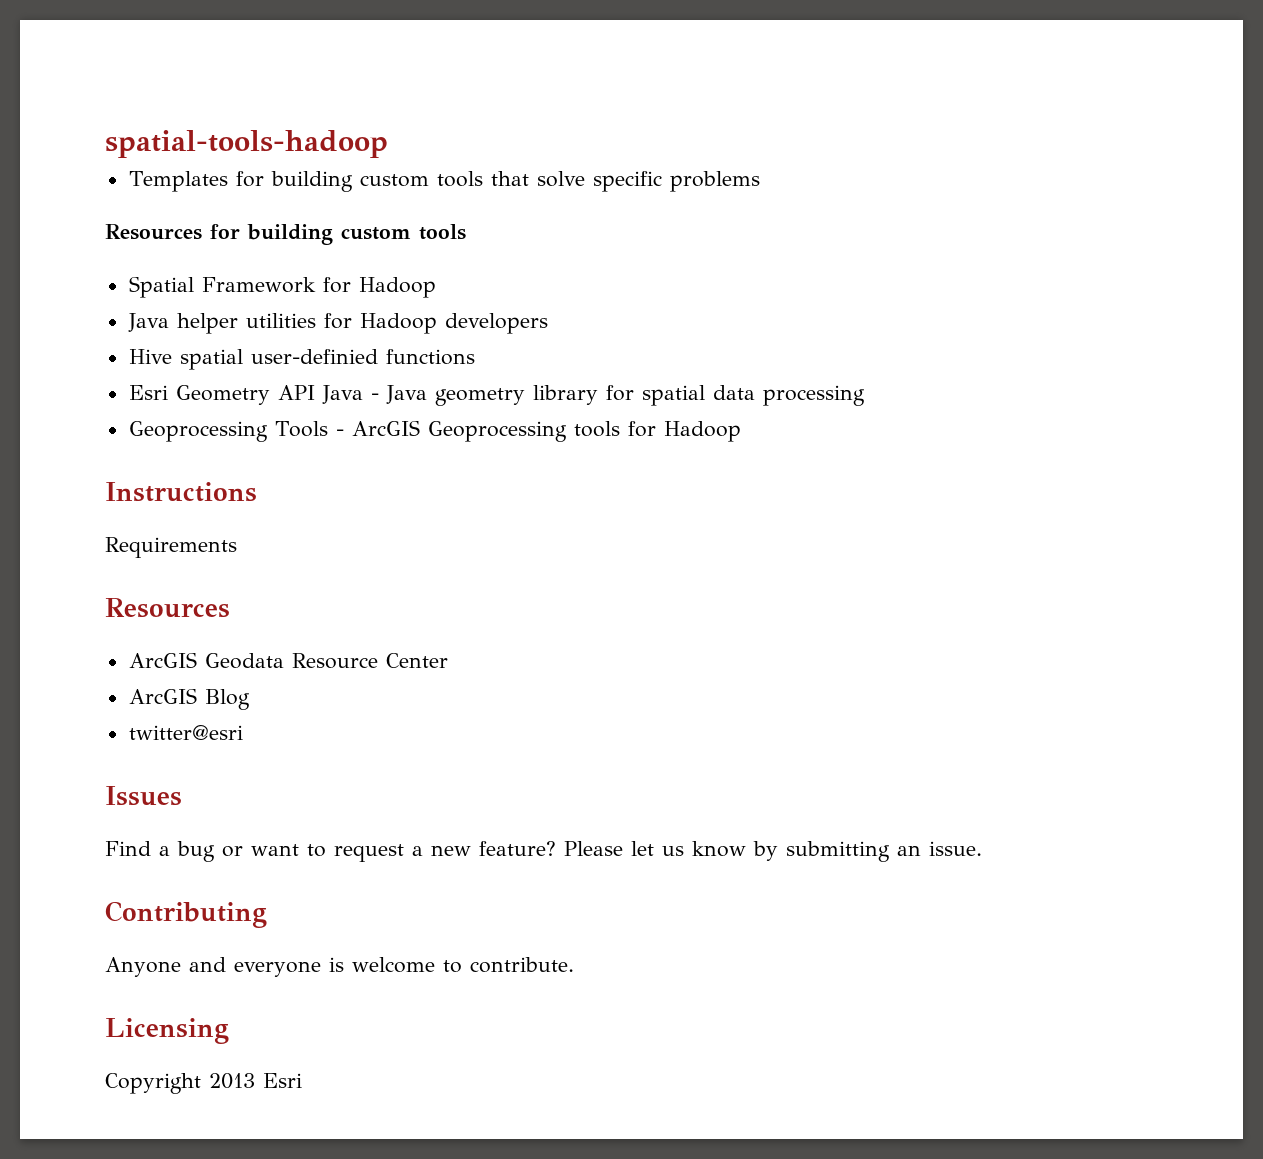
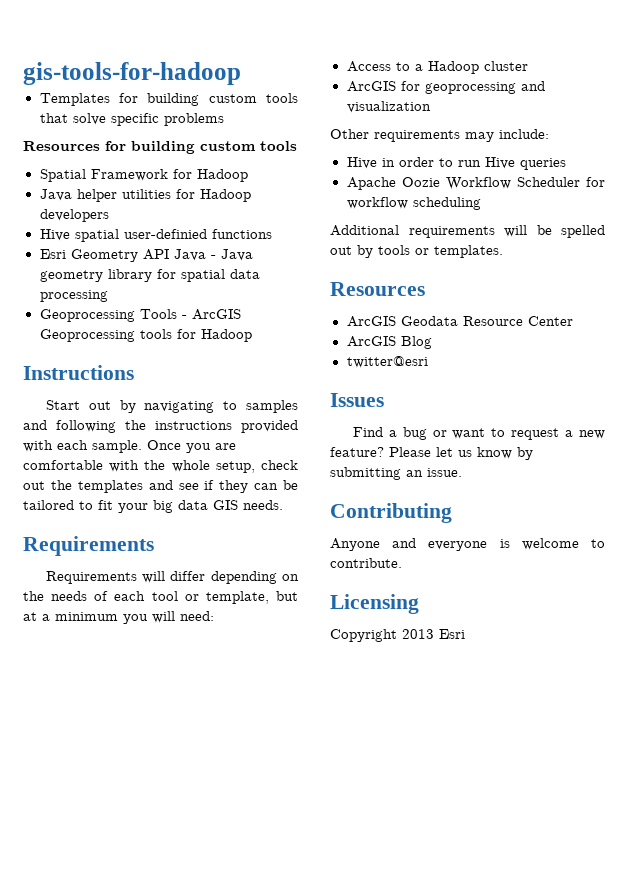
- spatial-tools-hadoop
+ gis-tools-for-hadoop
+ Start out by navigating to samples and following the instructions provided with each sample. Once you are comfortable with the whole setup, check out the templates and see if they can be tailored to fit your big data GIS needs.
  Requirements
+ Requirements will differ depending on the needs of each tool or template, but at a minimum you will need:
+ Access to a Hadoop cluster
+ ArcGIS for geoprocessing and visualization
+ Other requirements may include:
+ Hive in order to run Hive queries
+ Apache Oozie Workflow Scheduler for workflow scheduling
+ Additional requirements will be spelled out by tools or templates.

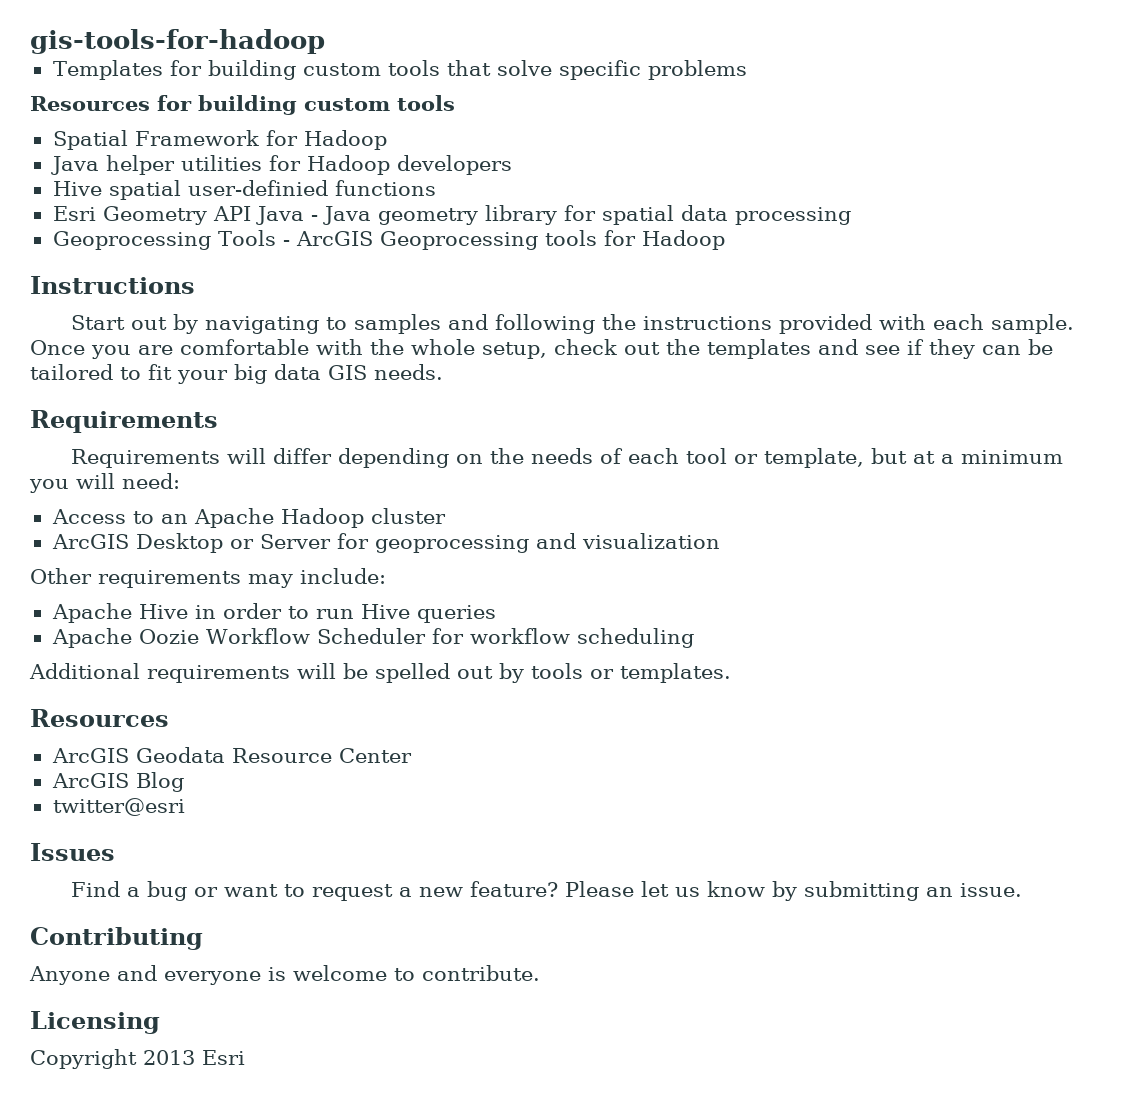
- Access to a Hadoop cluster
+ Access to an Apache Hadoop cluster
- ArcGIS for geoprocessing and visualization
+ ArcGIS Desktop or Server for geoprocessing and visualization
- Hive in order to run Hive queries
+ Apache Hive in order to run Hive queries

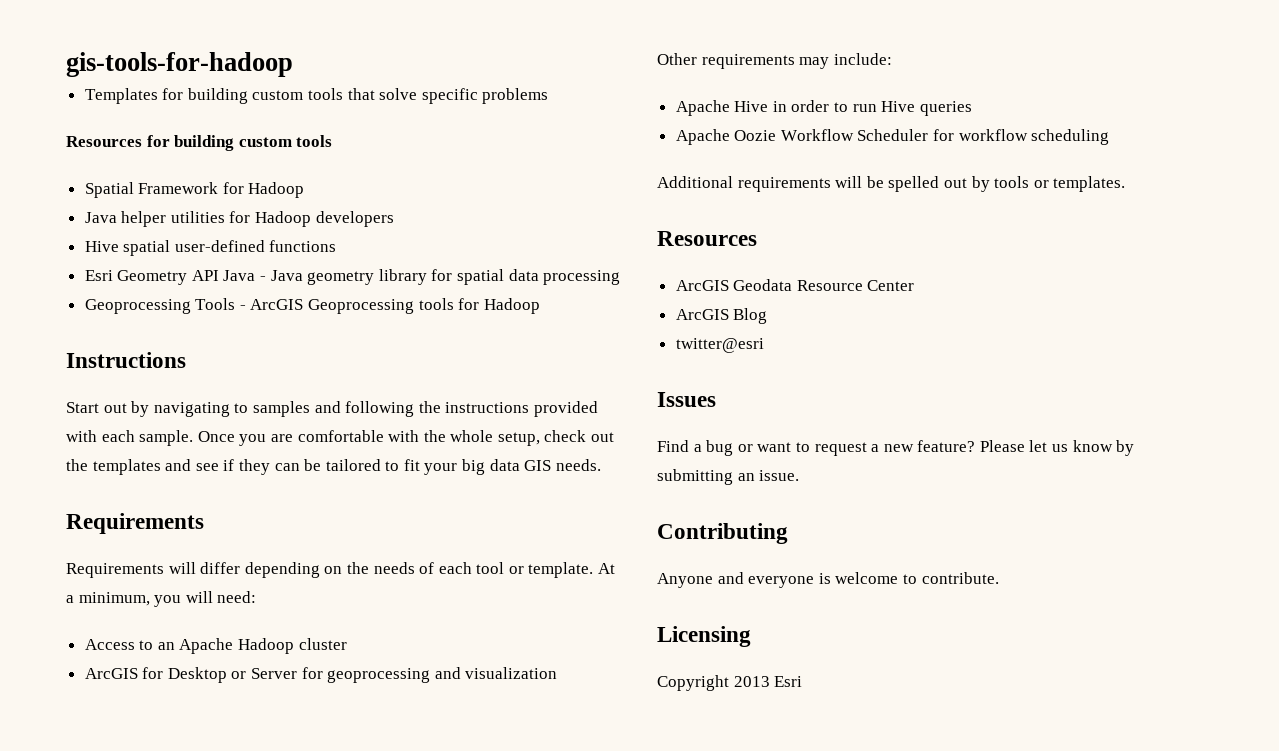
- Hive spatial user-definied functions
+ Hive spatial user-defined functions
- Requirements will differ depending on the needs of each tool or template, but at a minimum you will need:
+ Requirements will differ depending on the needs of each tool or template. At a minimum, you will need:
- ArcGIS Desktop or Server for geoprocessing and visualization
+ ArcGIS for Desktop or Server for geoprocessing and visualization

